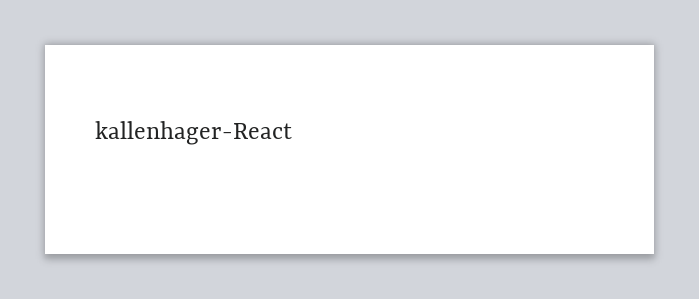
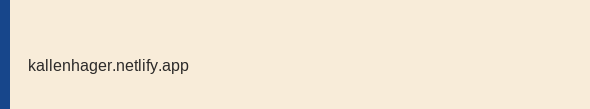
- kallenhager-React
+ kallenhager.netlify.app

